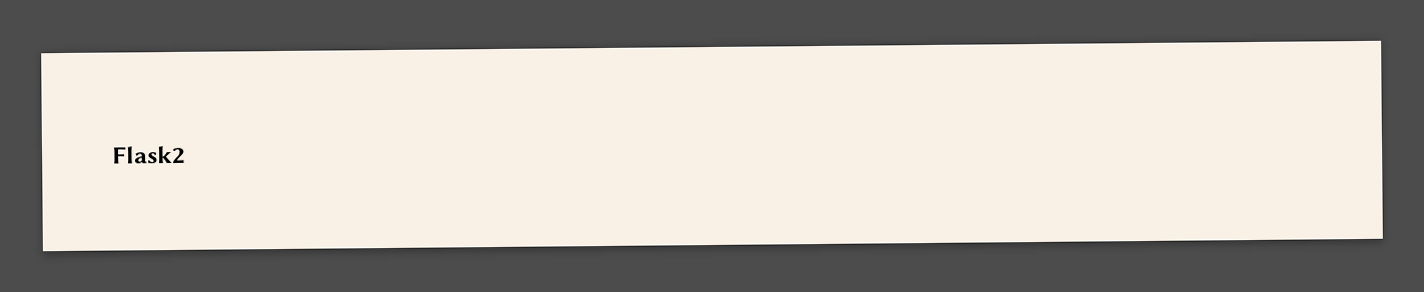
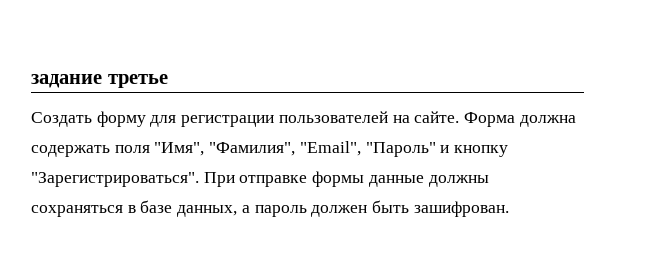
- Flask2
+ задание третье
+ Создать форму для регистрации пользователей на сайте. Форма должна содержать поля "Имя", "Фамилия", "Email", "Пароль" и кнопку "Зарегистрироваться". При отправке формы данные должны сохраняться в базе данных, а пароль должен быть зашифрован.

